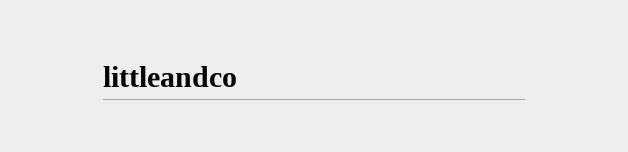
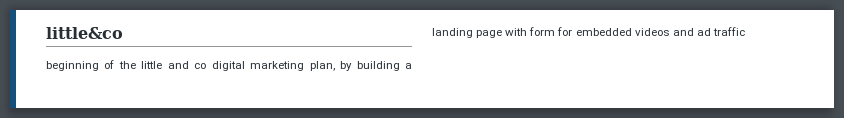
- littleandco
+ little&co
+ beginning of the little and co digital marketing plan, by building a landing page with form for embedded videos and ad traffic

